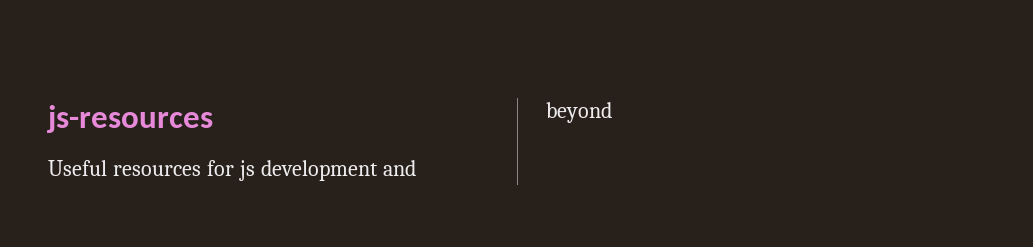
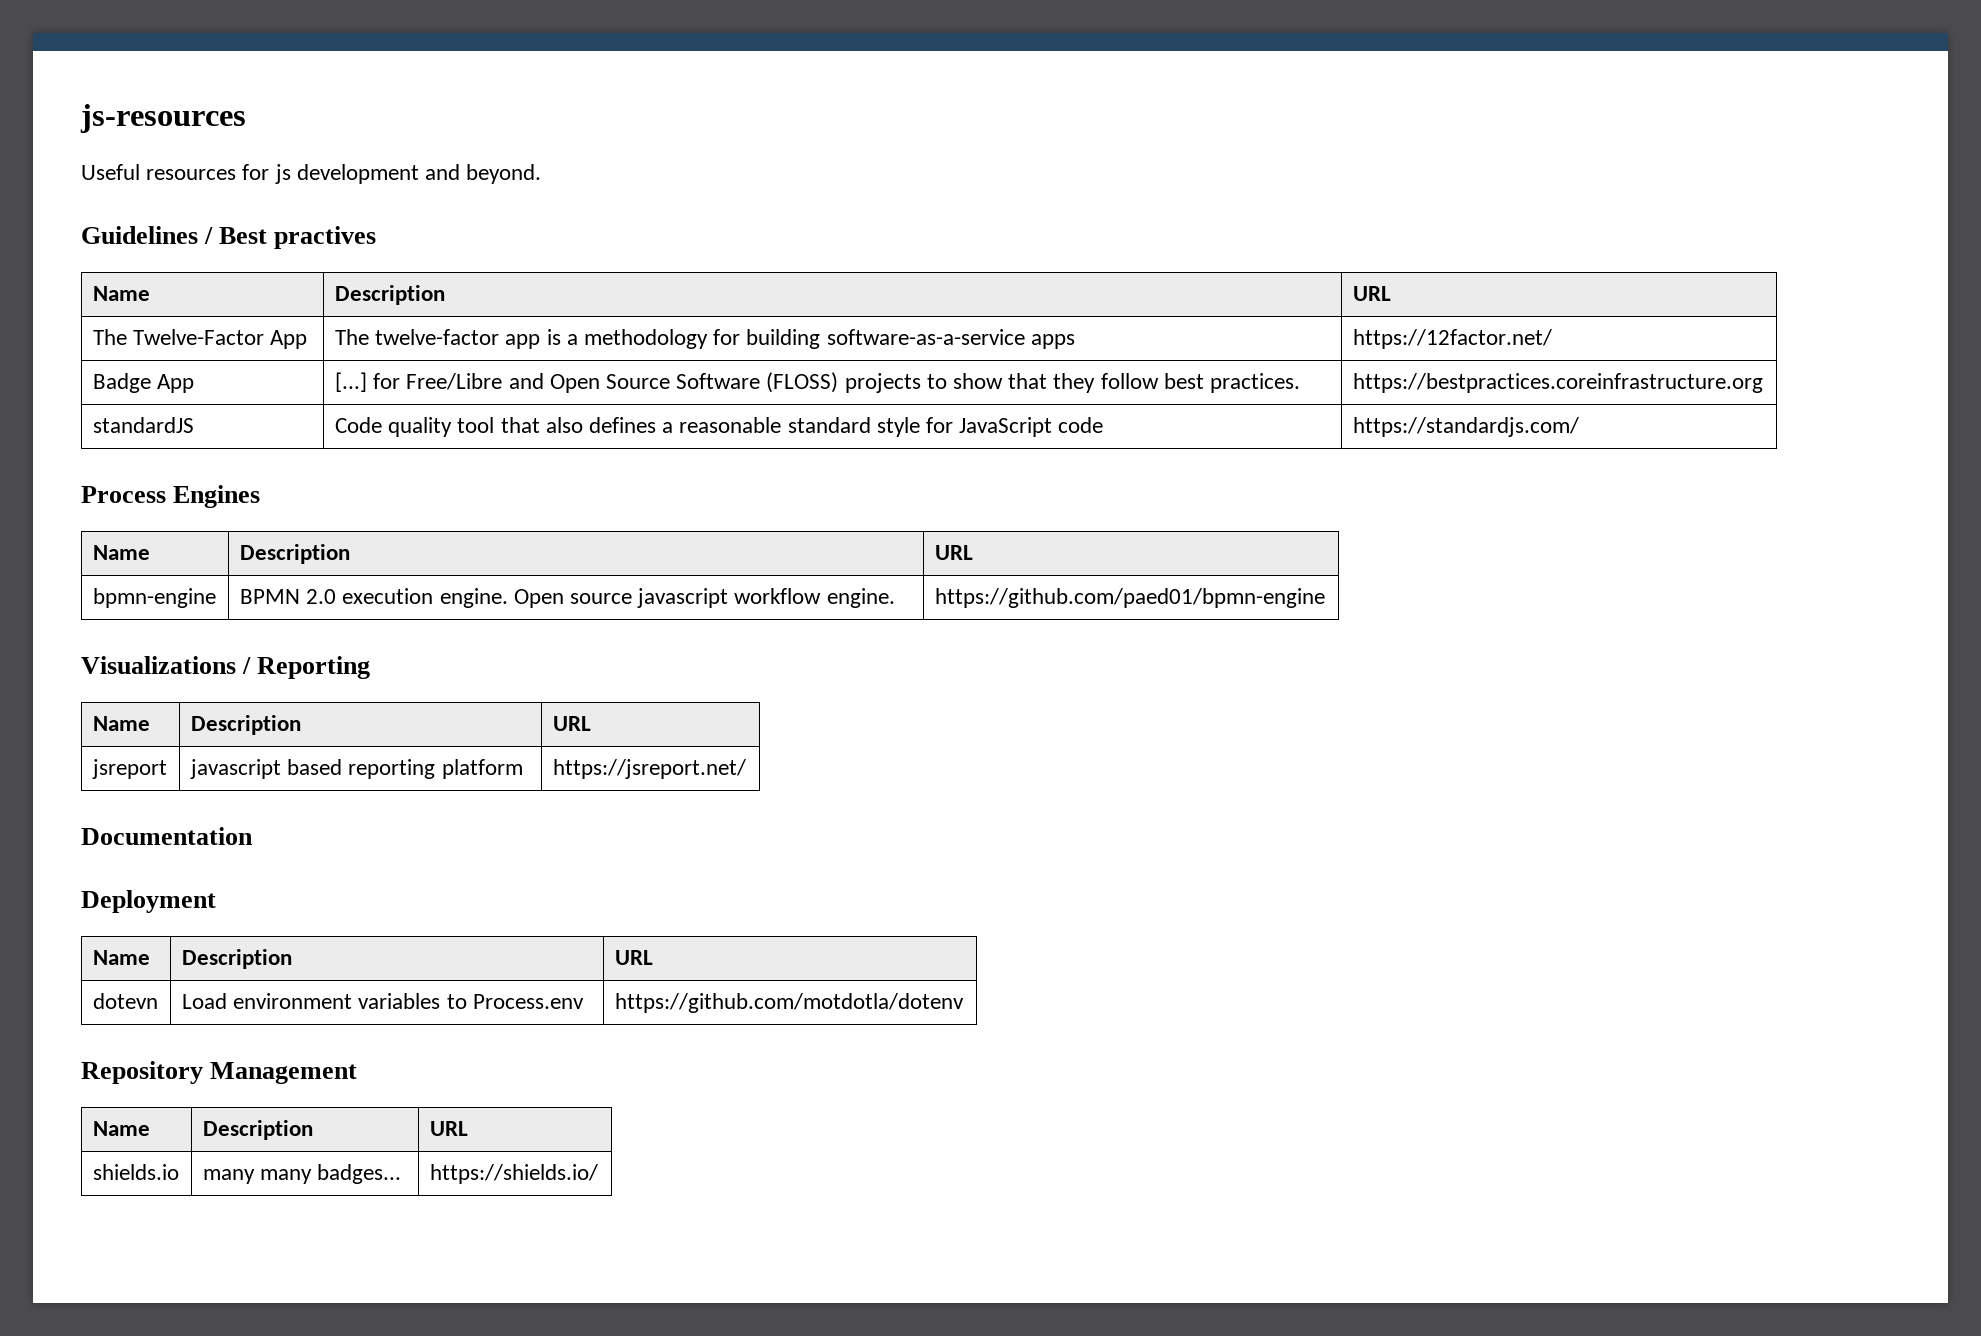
- Useful resources for js development and beyond
+ Useful resources for js development and beyond.
+ Guidelines / Best practives
+ Name | Description | URL
+ The Twelve-Factor App | The twelve-factor app is a methodology for building software-as-a-service apps | https://12factor.net/
+ Badge App | [...] for Free/Libre and Open Source Software (FLOSS) projects to show that they follow best practices. | https://bestpractices.coreinfrastructure.org
+ standardJS | Code quality tool that also defines a reasonable standard style for JavaScript code | https://standardjs.com/
+ Process Engines
+ Name | Description | URL
+ bpmn-engine | BPMN 2.0 execution engine. Open source javascript workflow engine. | https://github.com/paed01/bpmn-engine
+ Visualizations / Reporting
+ Name | Description | URL
+ jsreport | javascript based reporting platform | https://jsreport.net/
+ Documentation
+ Deployment
+ Name | Description | URL
+ dotevn | Load environment variables to Process.env | https://github.com/motdotla/dotenv
+ Repository Management
+ Name | Description | URL
+ shields.io | many many badges... | https://shields.io/

